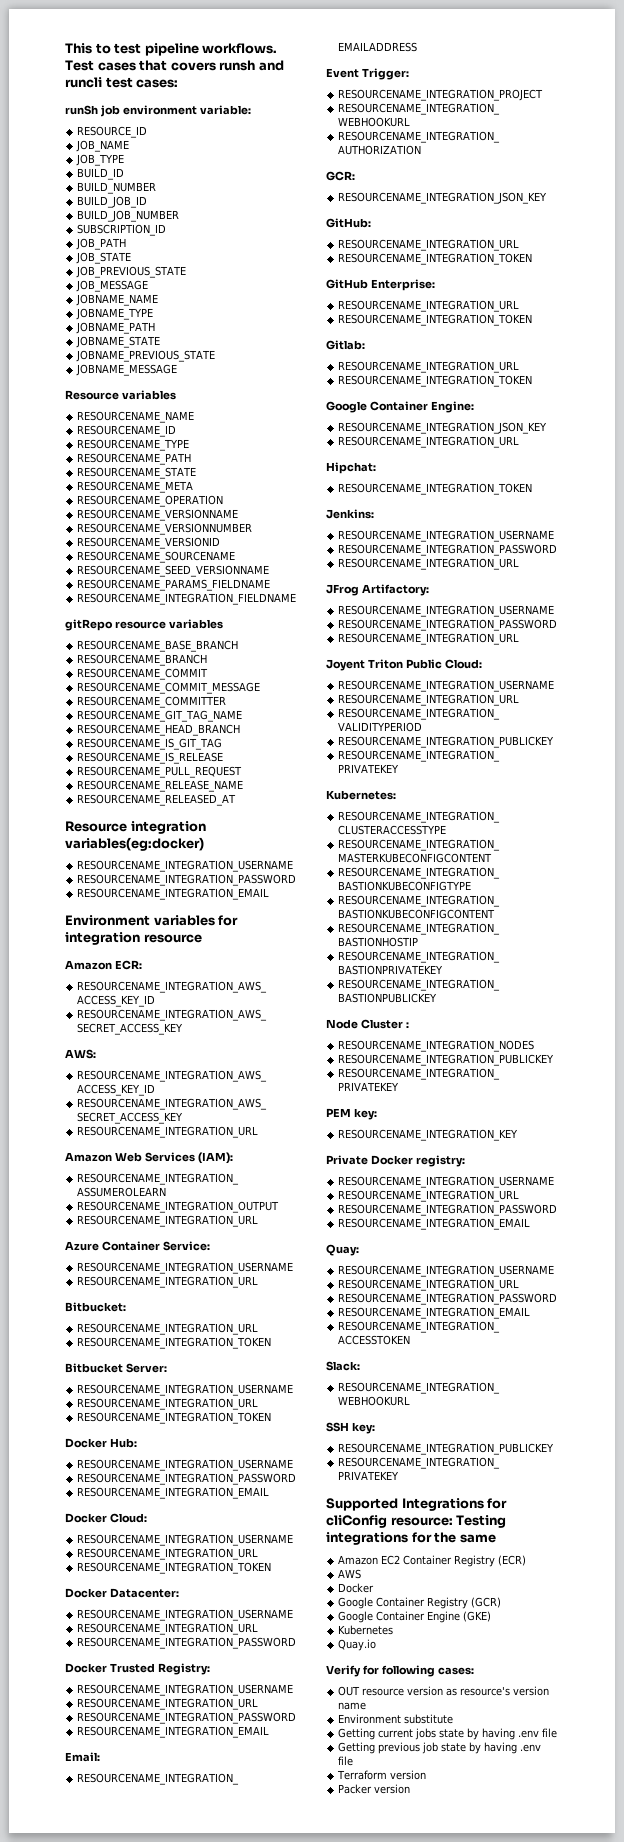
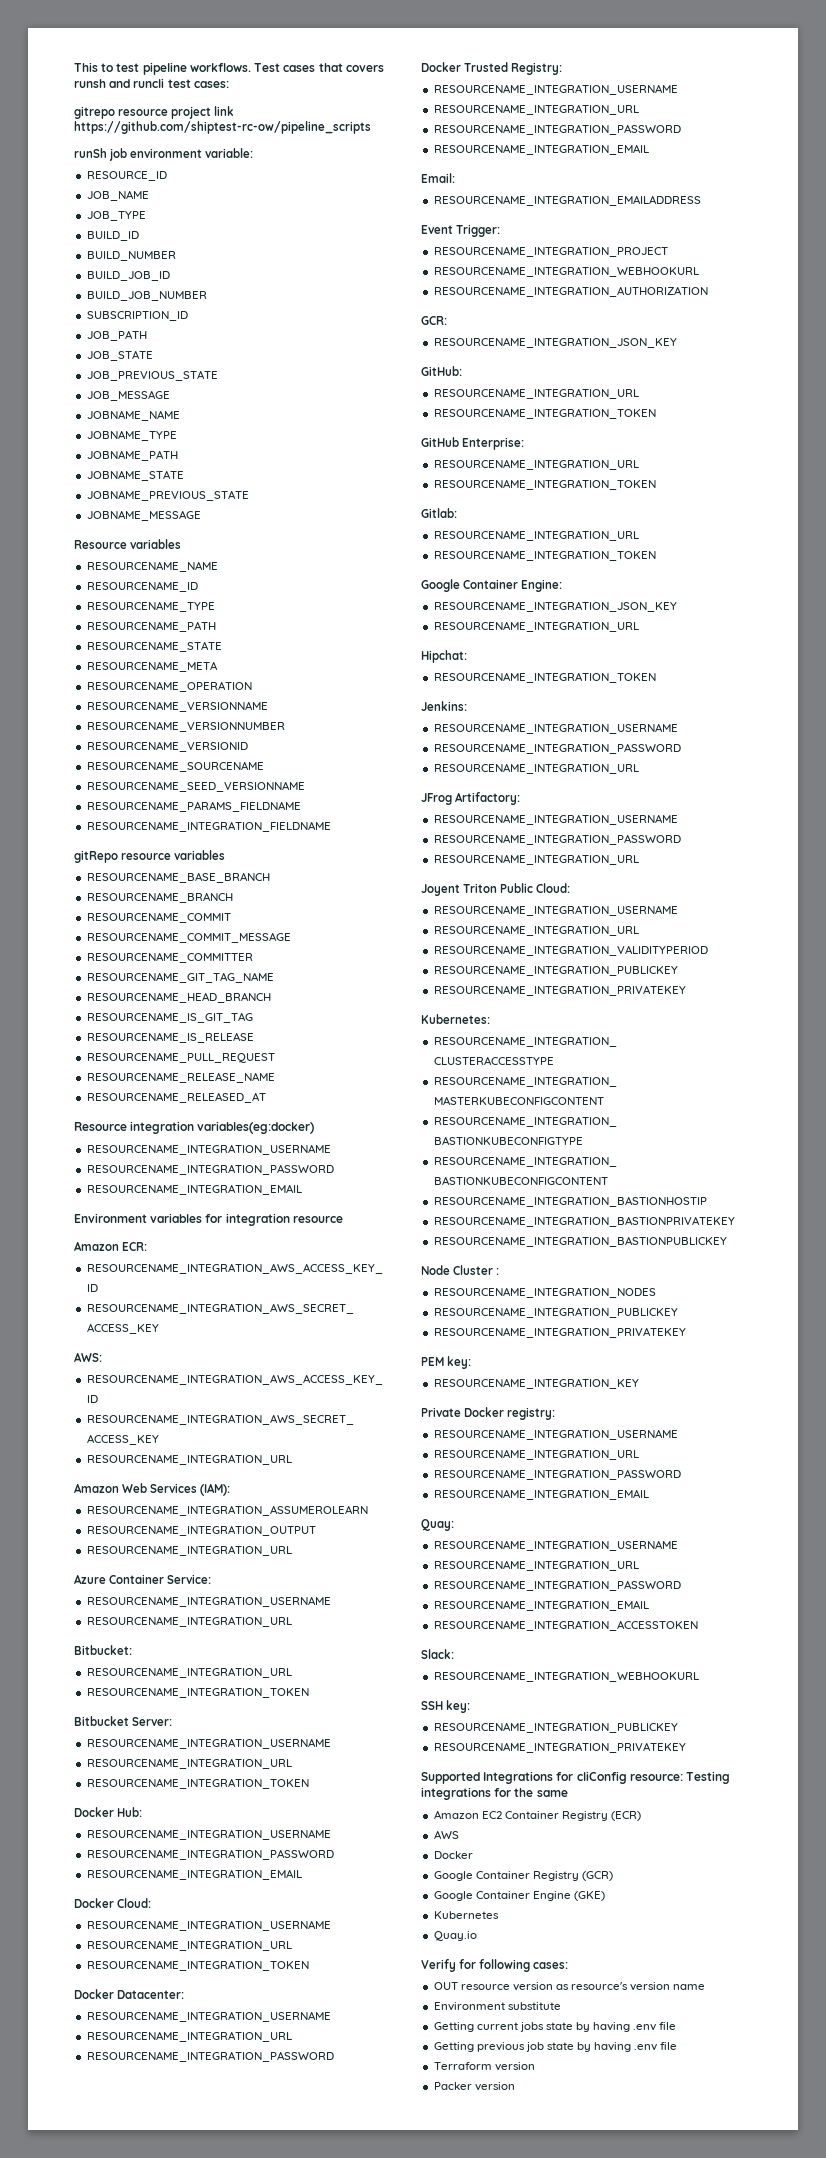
+ gitrepo resource project link https://github.com/shiptest-rc-ow/pipeline_scripts

